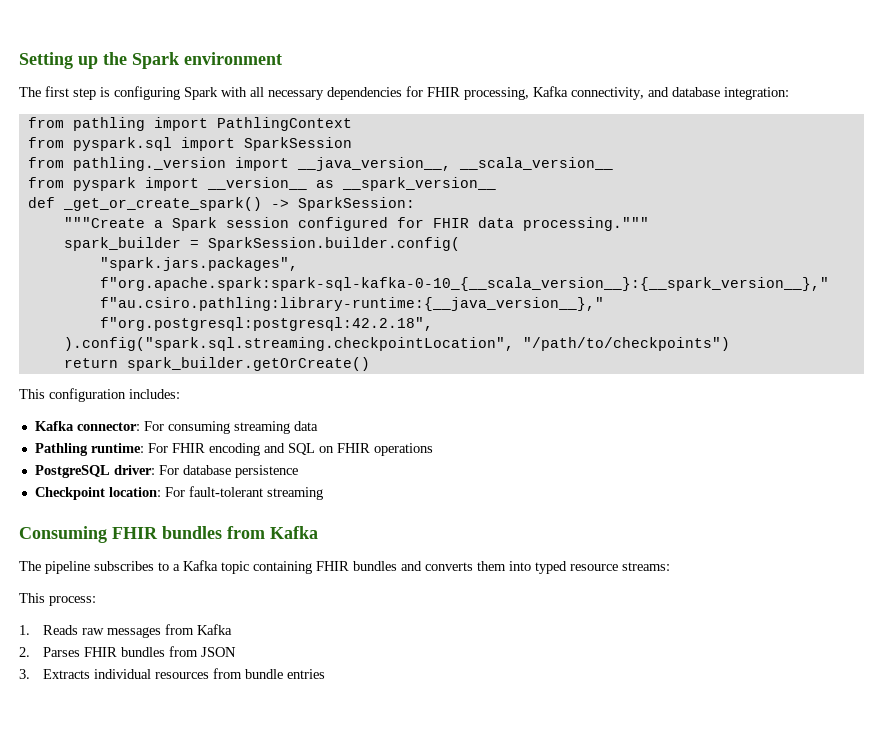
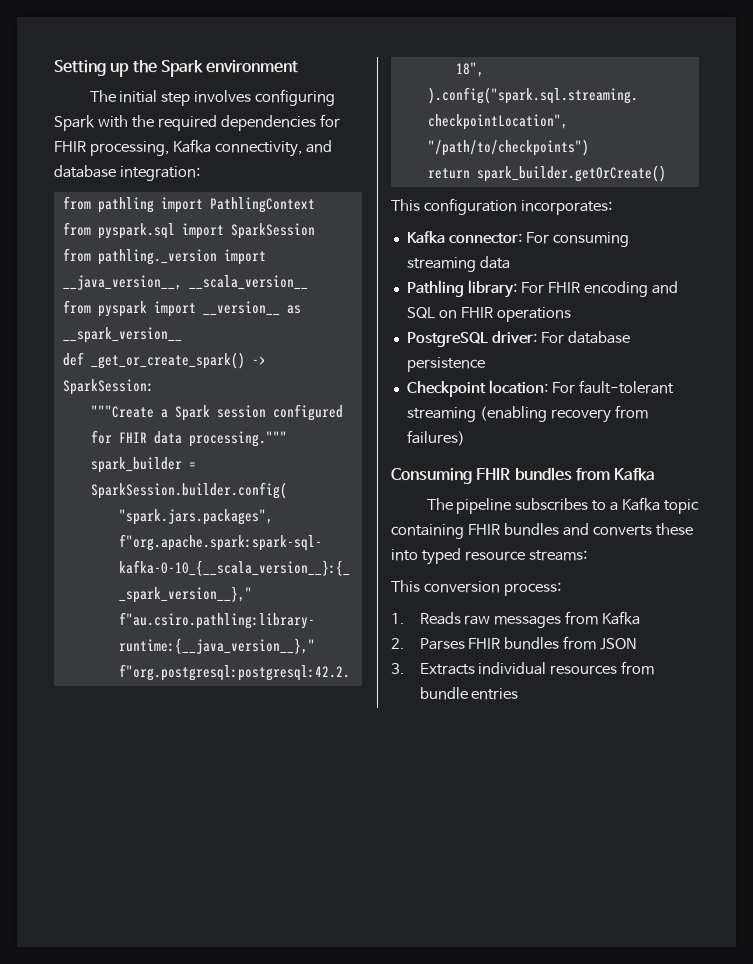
- The first step is configuring Spark with all necessary dependencies for FHIR processing, Kafka connectivity, and database integration:
+ The initial step involves configuring Spark with the required dependencies for FHIR processing, Kafka connectivity, and database integration:
- This configuration includes:
+ This configuration incorporates:
- Pathling runtime: For FHIR encoding and SQL on FHIR operations
+ Pathling library: For FHIR encoding and SQL on FHIR operations
- Checkpoint location: For fault-tolerant streaming
+ Checkpoint location: For fault-tolerant streaming (enabling recovery from failures)
- The pipeline subscribes to a Kafka topic containing FHIR bundles and converts them into typed resource streams:
+ The pipeline subscribes to a Kafka topic containing FHIR bundles and converts these into typed resource streams:
- This process:
+ This conversion process:

